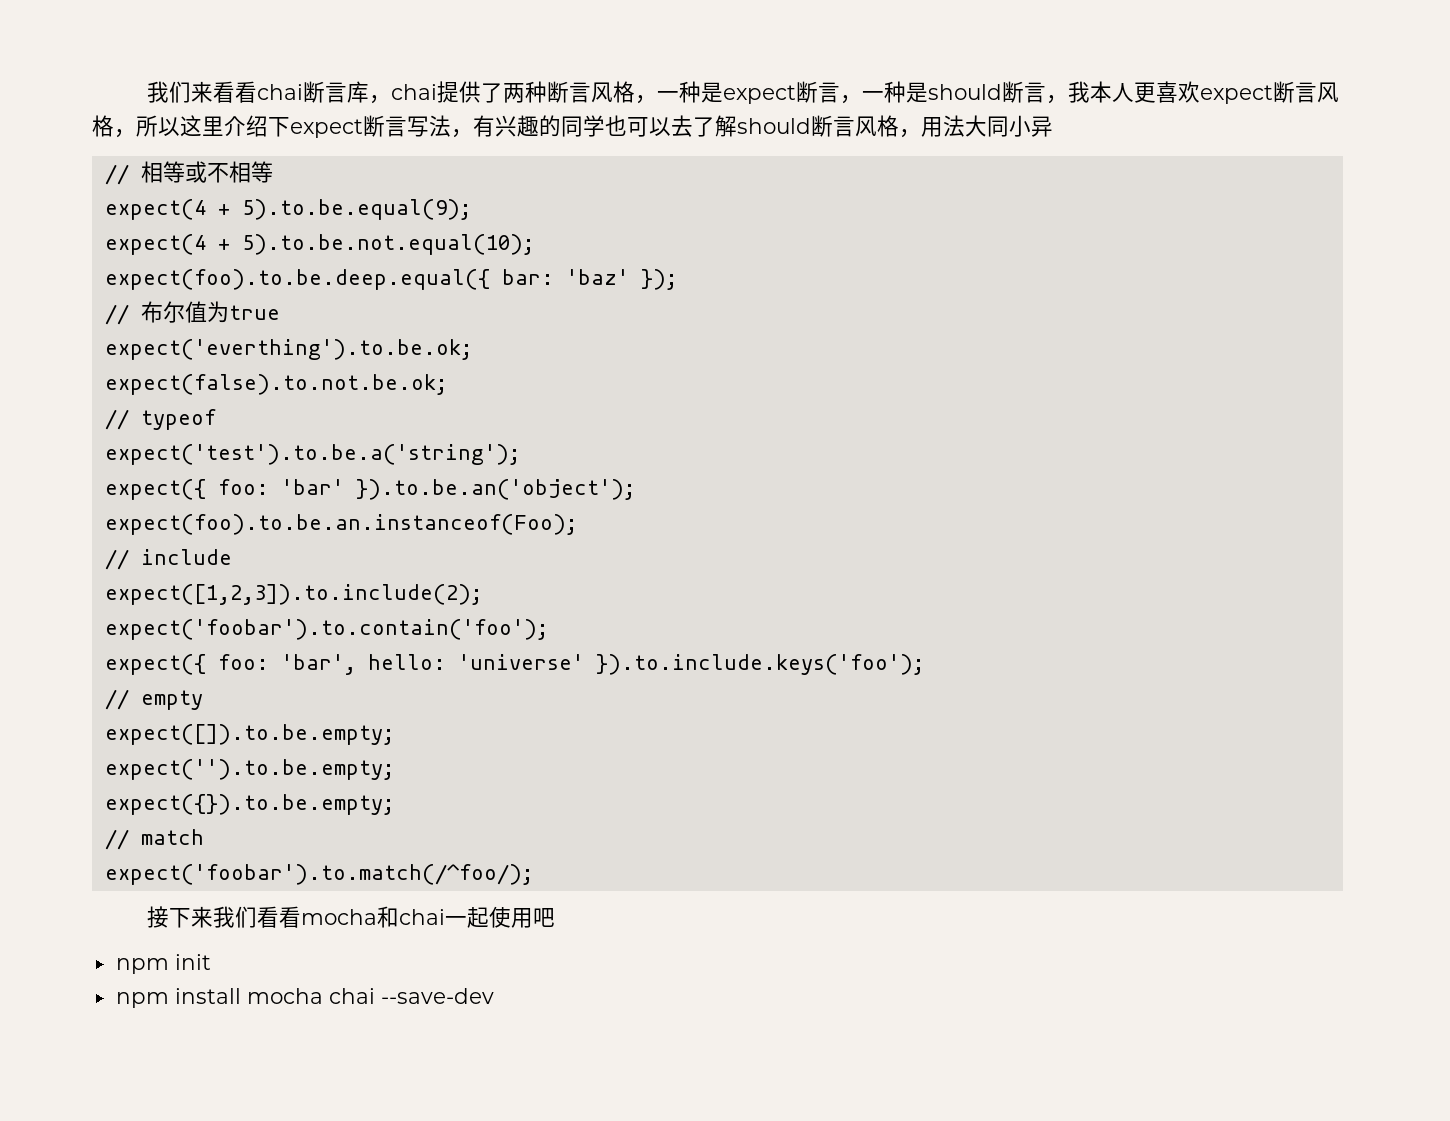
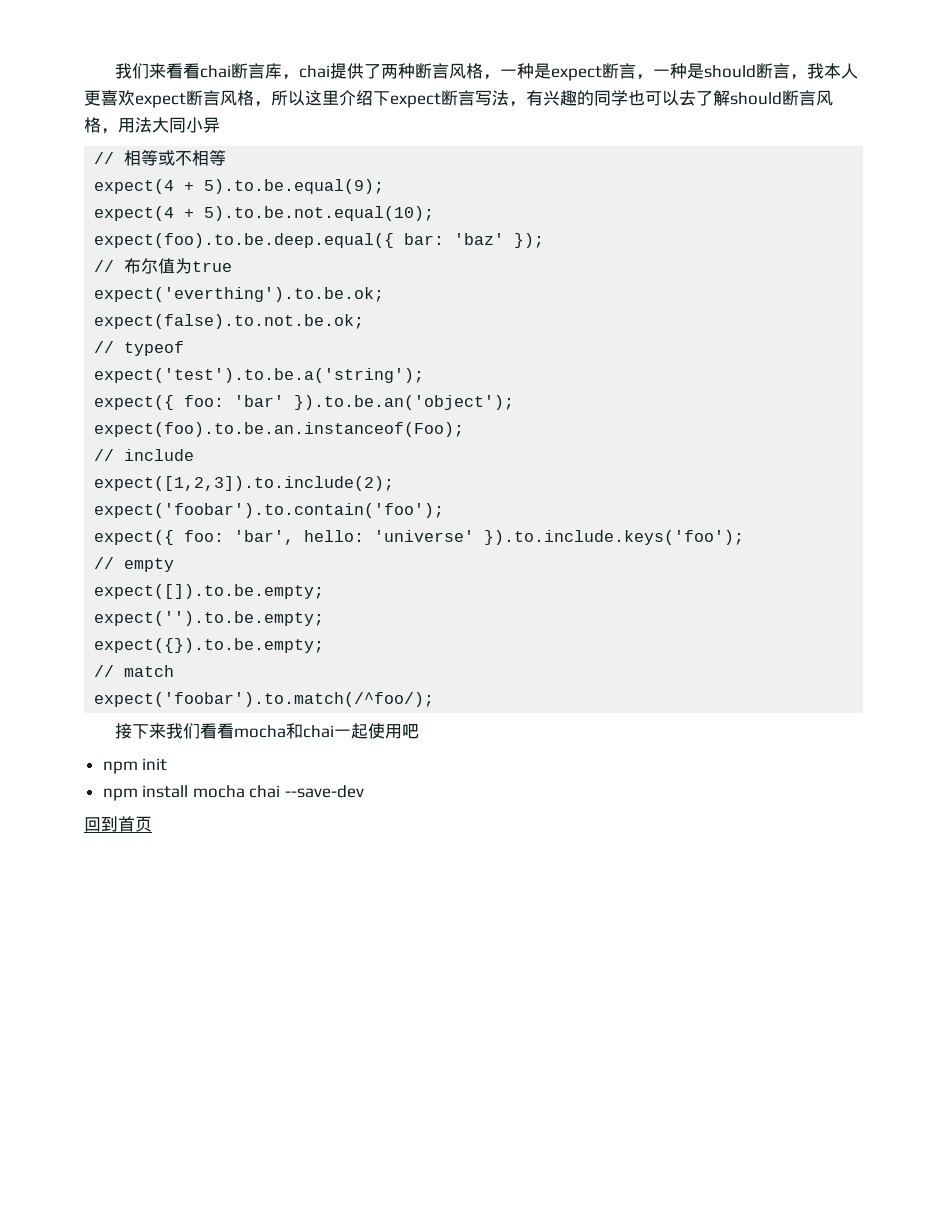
+ 回到首页

